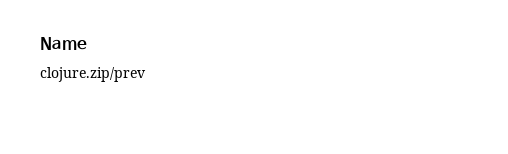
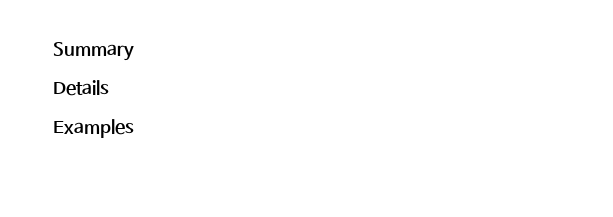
- Name
- clojure.zip/prev
+ Summary
+ Details
+ Examples

